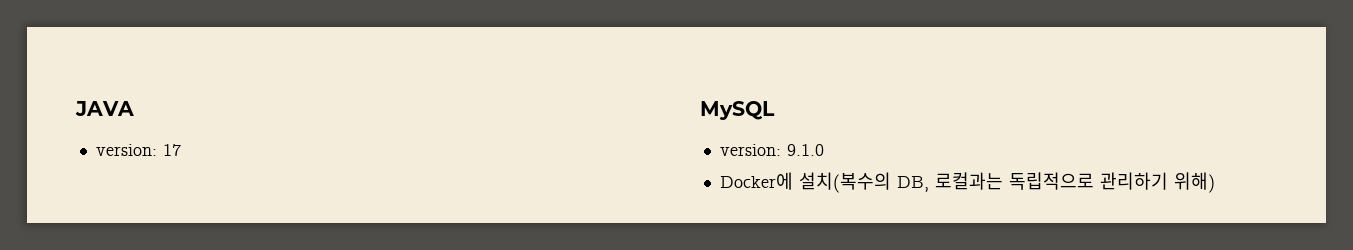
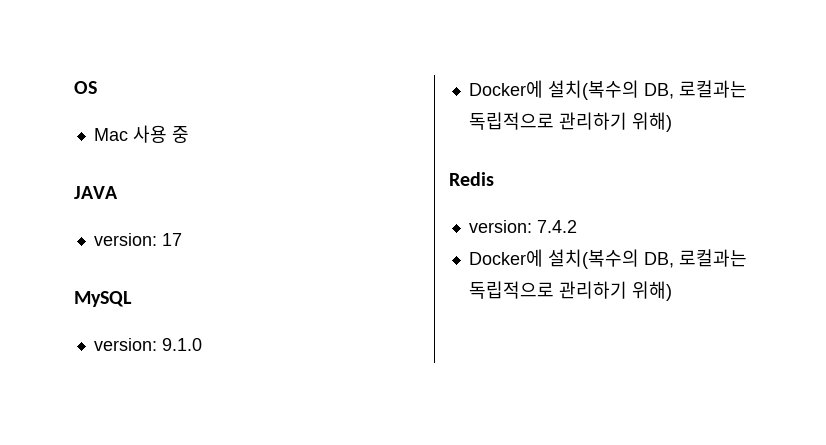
+ OS
+ Mac 사용 중
+ Redis
+ version: 7.4.2
+ Docker에 설치(복수의 DB, 로컬과는 독립적으로 관리하기 위해)

